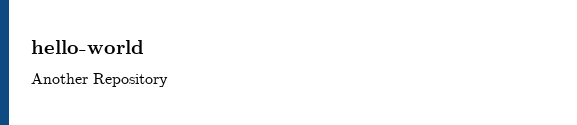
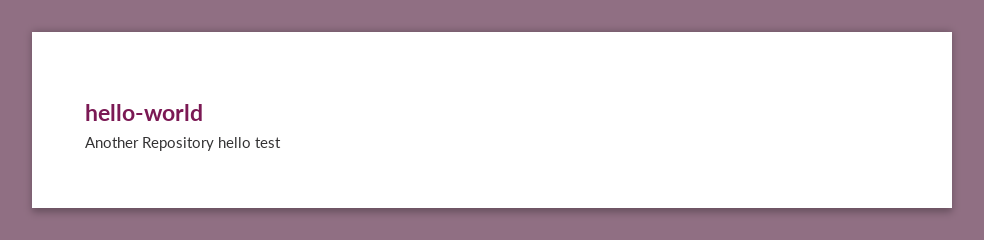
- Another Repository
+ Another Repository hello test

